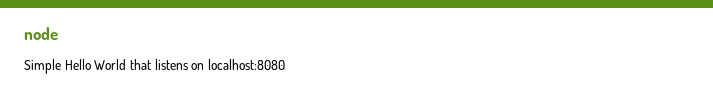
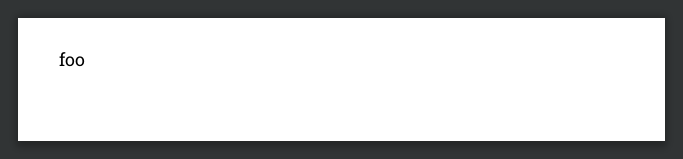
- node
- Simple Hello World that listens on localhost:8080
+ foo

